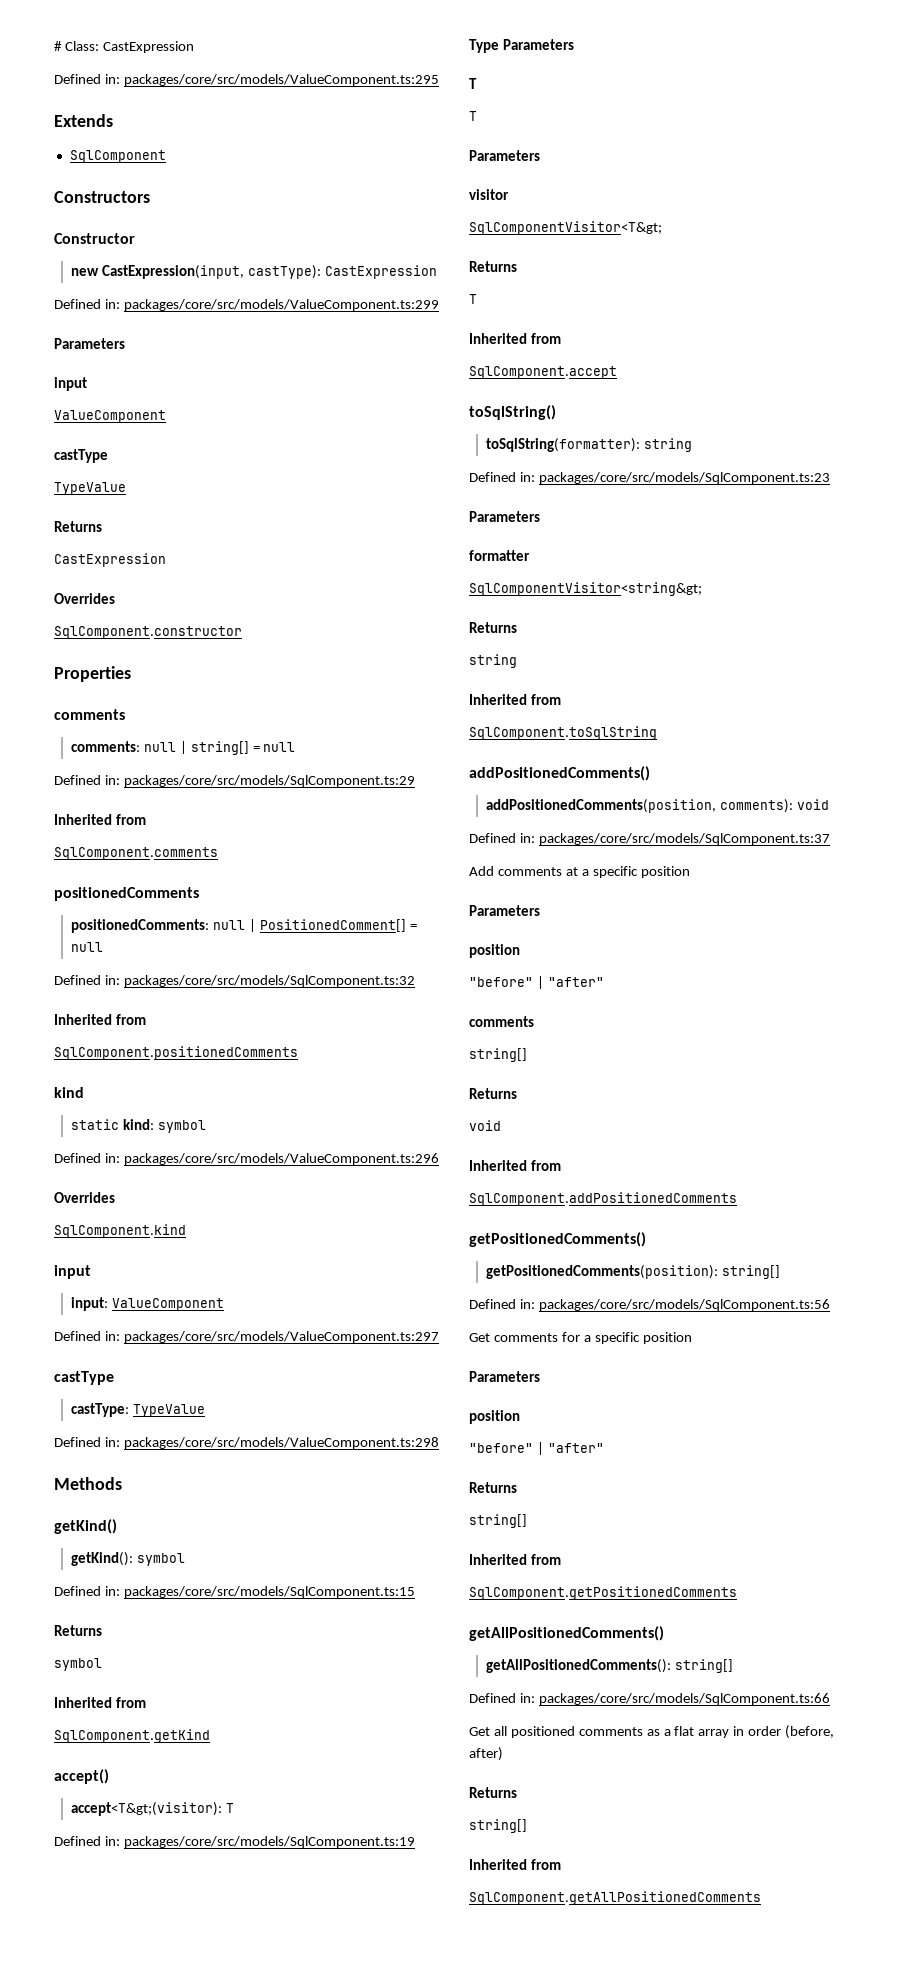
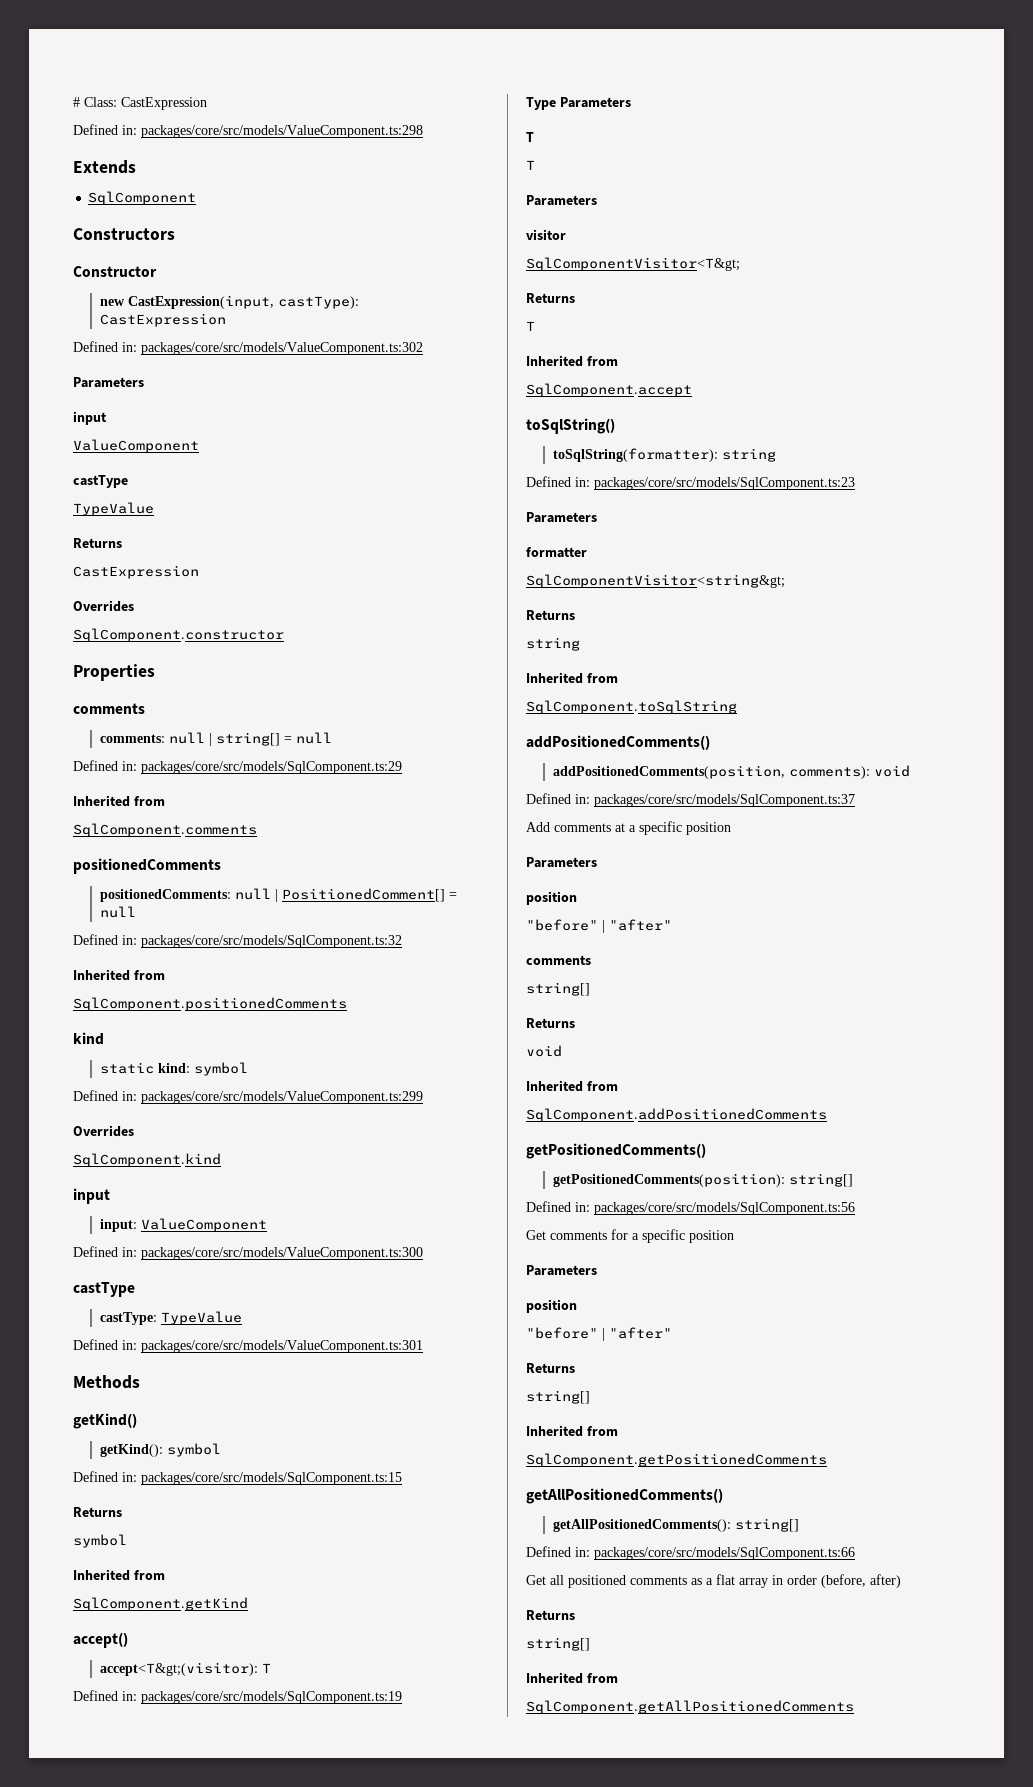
- Defined in: packages/core/src/models/ValueComponent.ts:295
+ Defined in: packages/core/src/models/ValueComponent.ts:298
- Defined in: packages/core/src/models/ValueComponent.ts:299
+ Defined in: packages/core/src/models/ValueComponent.ts:302
- Defined in: packages/core/src/models/ValueComponent.ts:296
+ Defined in: packages/core/src/models/ValueComponent.ts:299
- Defined in: packages/core/src/models/ValueComponent.ts:297
+ Defined in: packages/core/src/models/ValueComponent.ts:300
- Defined in: packages/core/src/models/ValueComponent.ts:298
+ Defined in: packages/core/src/models/ValueComponent.ts:301

